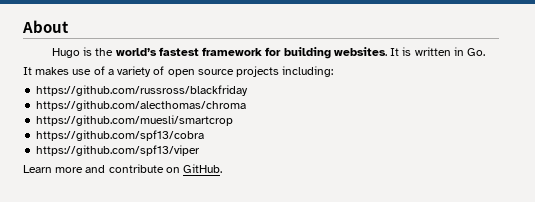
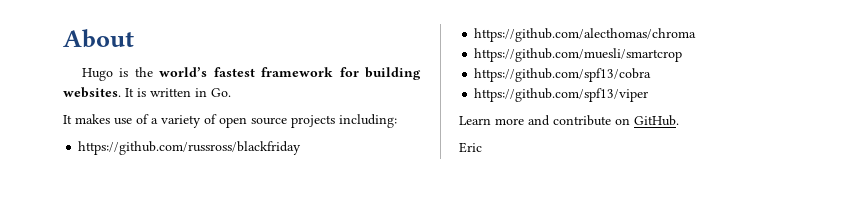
+ Eric

